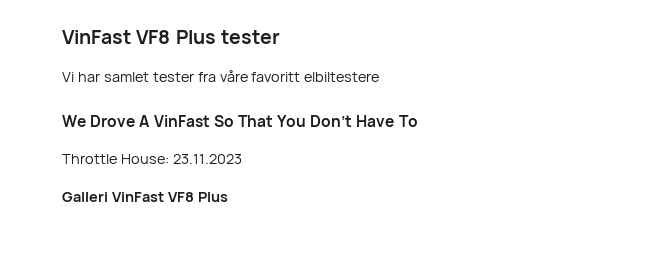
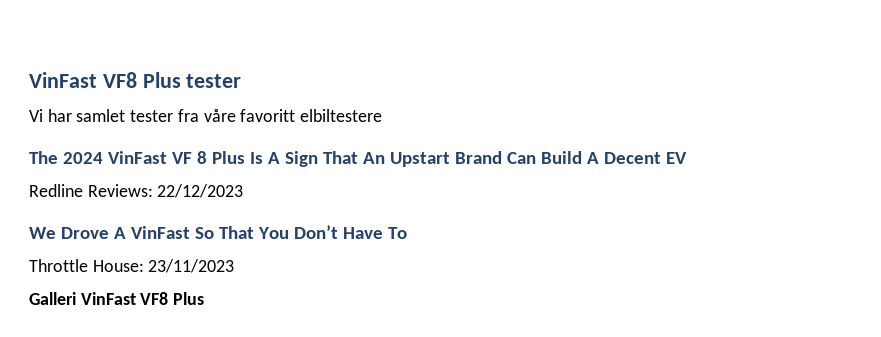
+ The 2024 VinFast VF 8 Plus Is A Sign That An Upstart Brand Can Build A Decent EV
+ Redline Reviews: 22/12/2023
- Throttle House: 23.11.2023
+ Throttle House: 23/11/2023

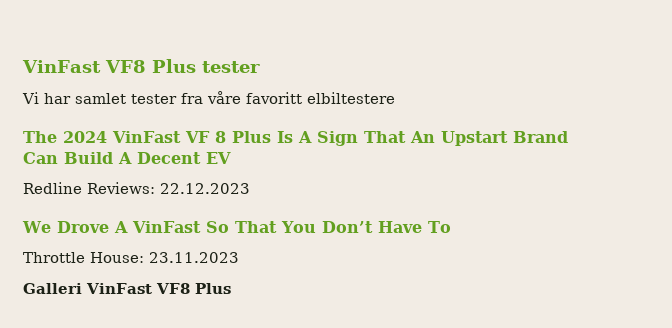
- Redline Reviews: 22/12/2023
+ Redline Reviews: 22.12.2023
- Throttle House: 23/11/2023
+ Throttle House: 23.11.2023

